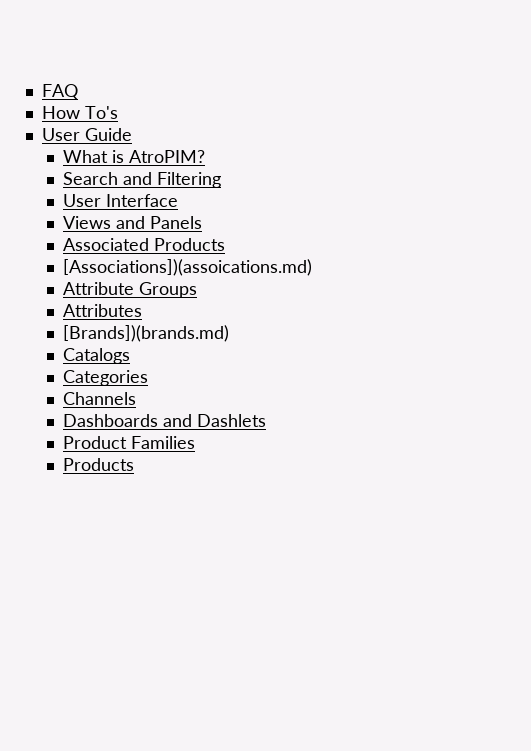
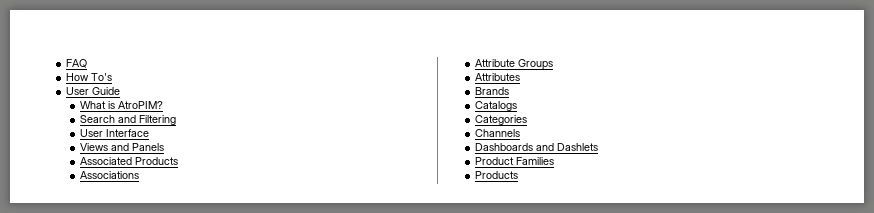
- [Associations])(assoications.md)
+ Associations
- [Brands])(brands.md)
+ Brands

